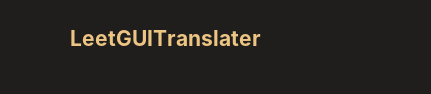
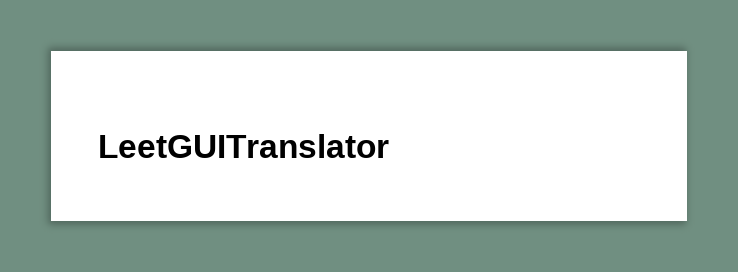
- LeetGUITranslater
+ LeetGUITranslator

